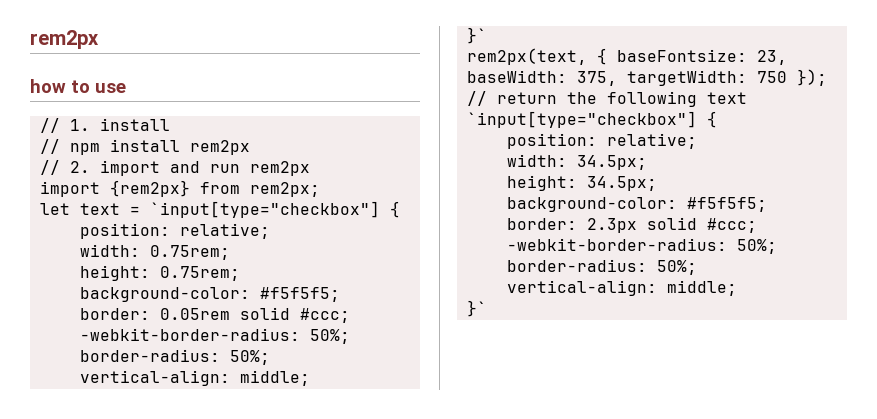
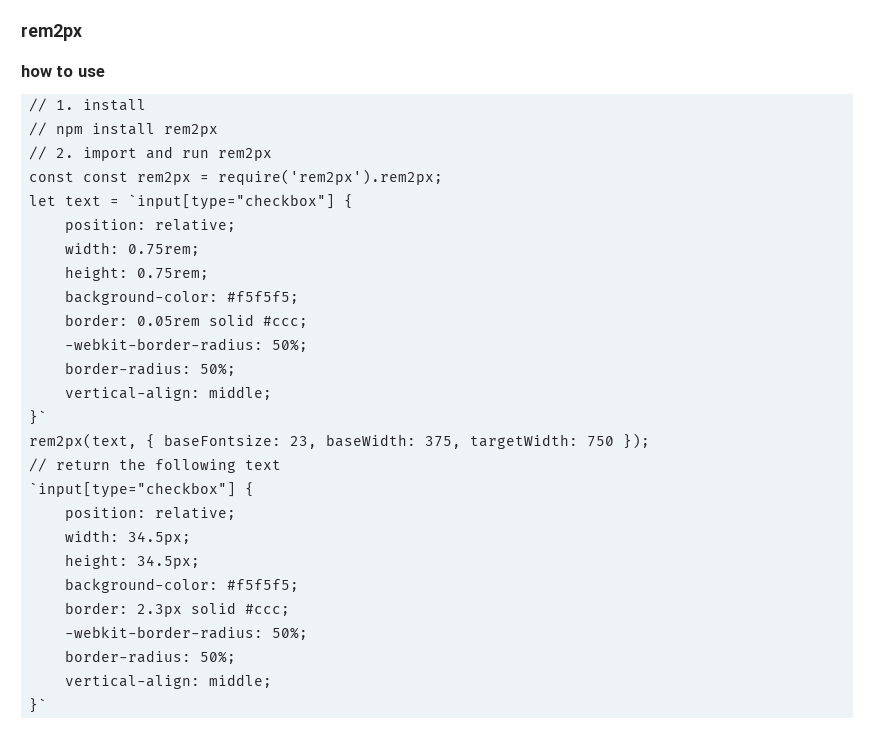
- import {rem2px} from rem2px;
+ const const rem2px = require('rem2px').rem2px;

